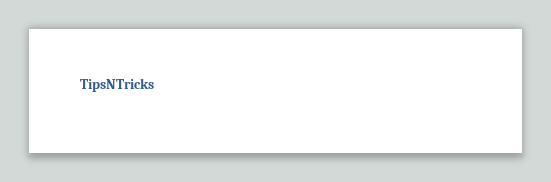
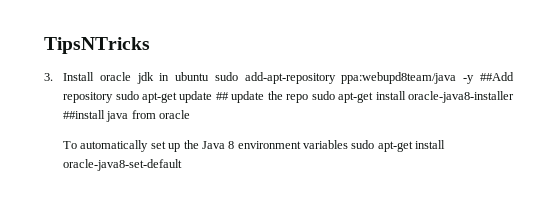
+ 3. Install oracle jdk in ubuntu sudo add-apt-repository ppa:webupd8team/java -y ##Add repository sudo apt-get update ## update the repo sudo apt-get install oracle-java8-installer ##install java from oracle
+ To automatically set up the Java 8 environment variables sudo apt-get install oracle-java8-set-default

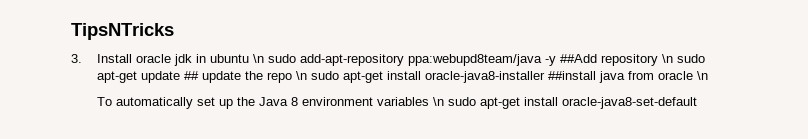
- 3. Install oracle jdk in ubuntu sudo add-apt-repository ppa:webupd8team/java -y ##Add repository sudo apt-get update ## update the repo sudo apt-get install oracle-java8-installer ##install java from oracle
+ 3. Install oracle jdk in ubuntu \n sudo add-apt-repository ppa:webupd8team/java -y ##Add repository \n sudo apt-get update ## update the repo \n sudo apt-get install oracle-java8-installer ##install java from oracle \n
- To automatically set up the Java 8 environment variables sudo apt-get install oracle-java8-set-default
+ To automatically set up the Java 8 environment variables \n sudo apt-get install oracle-java8-set-default

